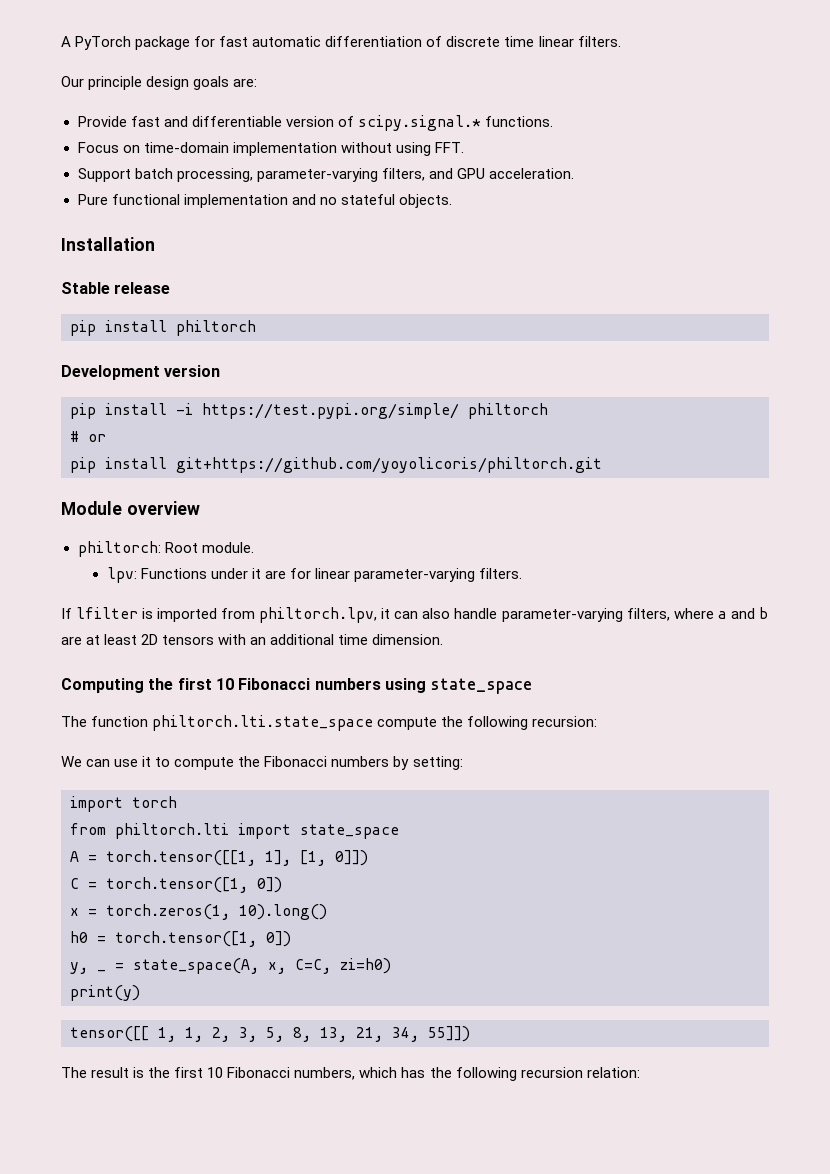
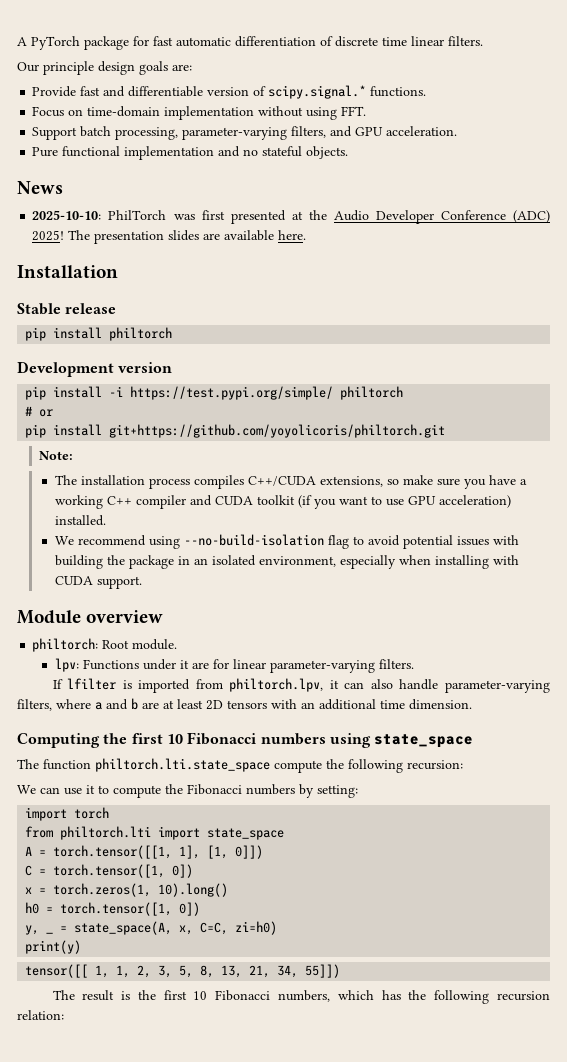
+ News
+ 2025-10-10: PhilTorch was first presented at the Audio Developer Conference (ADC) 2025! The presentation slides are available here.
+ Note:
+ The installation process compiles C++/CUDA extensions, so make sure you have a working C++ compiler and CUDA toolkit (if you want to use GPU acceleration) installed.
+ We recommend using --no-build-isolation flag to avoid potential issues with building the package in an isolated environment, especially when installing with CUDA support.

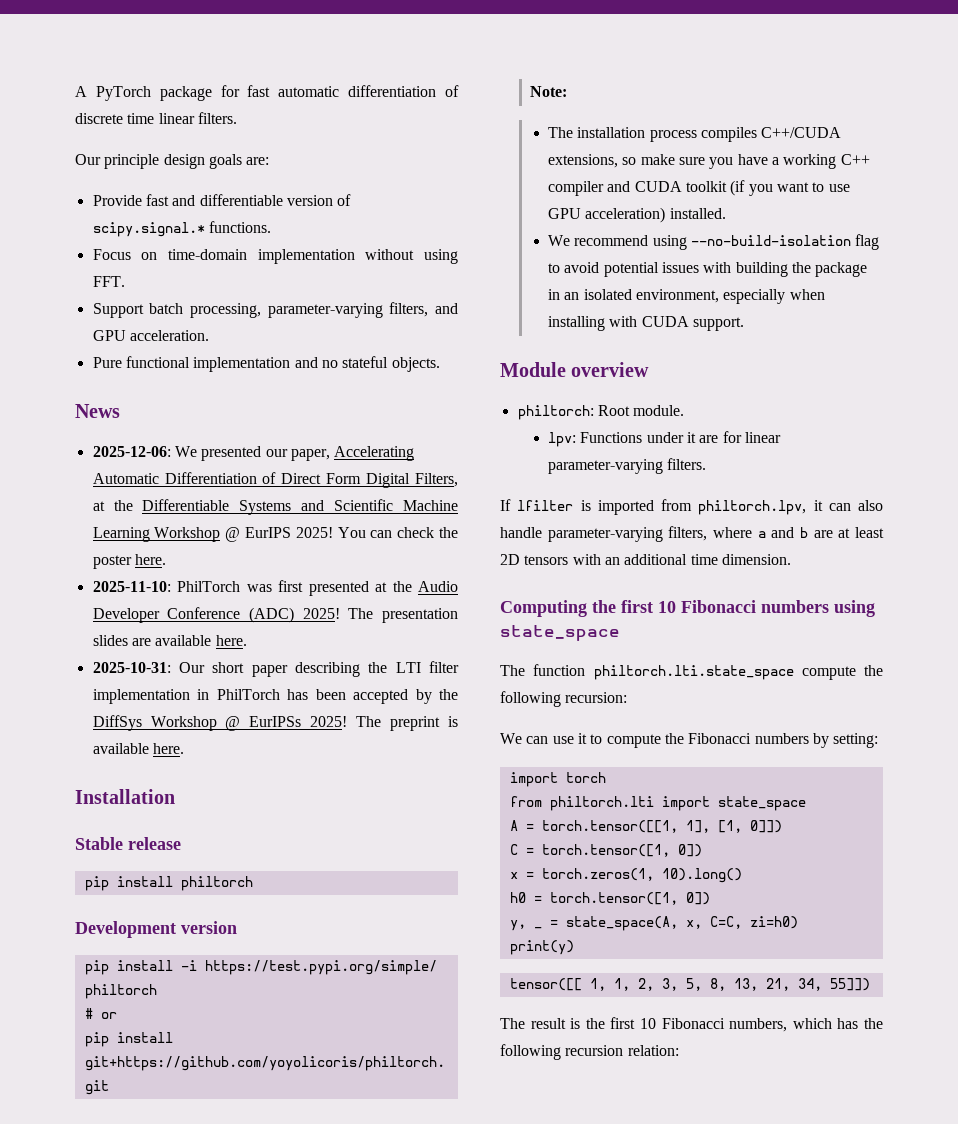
- 2025-10-10: PhilTorch was first presented at the Audio Developer Conference (ADC) 2025!
+ 2025-12-06: We presented our paper, Accelerating Automatic Differentiation of Direct Form Digital Filters, at the Differentiable Systems and Scientific Machine Learning Workshop @ EurIPS 2025! You can check the poster here.
+ 2025-11-10: PhilTorch was first presented at the Audio Developer Conference (ADC) 2025!
+ 2025-10-31: Our short paper describing the LTI filter implementation in PhilTorch has been accepted by the DiffSys Workshop @ EurIPSs 2025! The preprint is available here.

